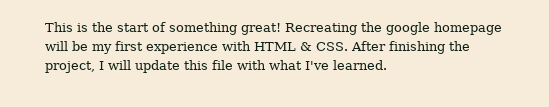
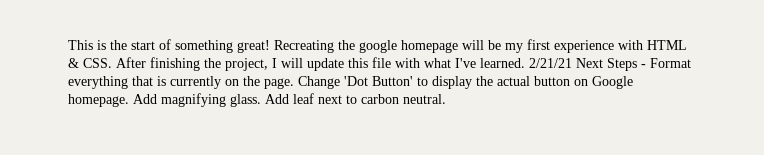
+ 2/21/21 Next Steps - Format everything that is currently on the page. Change 'Dot Button' to display the actual button on Google homepage. Add magnifying glass. Add leaf next to carbon neutral.

